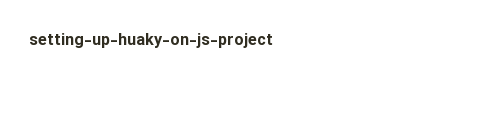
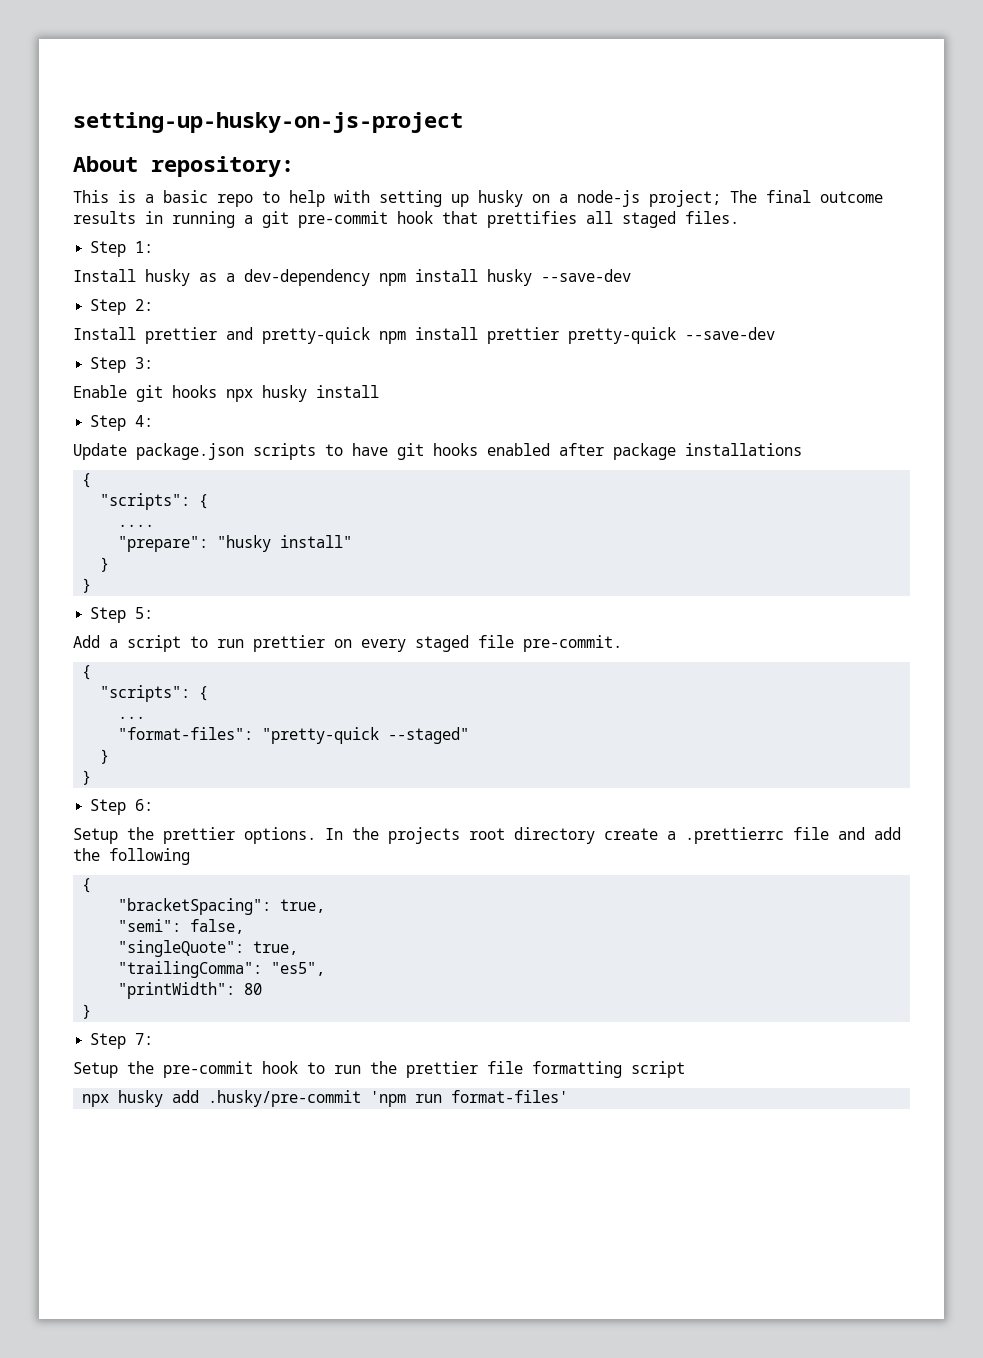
- setting-up-huaky-on-js-project
+ setting-up-husky-on-js-project
+ About repository:
+ This is a basic repo to help with setting up husky on a node-js project; The final outcome results in running a git pre-commit hook that prettifies all staged files.
+ Step 1:
+ Install husky as a dev-dependency npm install husky --save-dev
+ Step 2:
+ Install prettier and pretty-quick npm install prettier pretty-quick --save-dev
+ Step 3:
+ Enable git hooks npx husky install
+ Step 4:
+ Update package.json scripts to have git hooks enabled after package installations
+ {
+ "scripts": {
+ ....
+ "prepare": "husky install"
+ }
+ }
+ Step 5:
+ Add a script to run prettier on every staged file pre-commit.
+ {
+ "scripts": {
+ ...
+ "format-files": "pretty-quick --staged"
+ }
+ }
+ Step 6:
+ Setup the prettier options. In the projects root directory create a .prettierrc file and add the following
+ {
+ "bracketSpacing": true,
+ "semi": false,
+ "singleQuote": true,
+ "trailingComma": "es5",
+ "printWidth": 80
+ }
+ Step 7:
+ Setup the pre-commit hook to run the prettier file formatting script
+ npx husky add .husky/pre-commit 'npm run format-files'

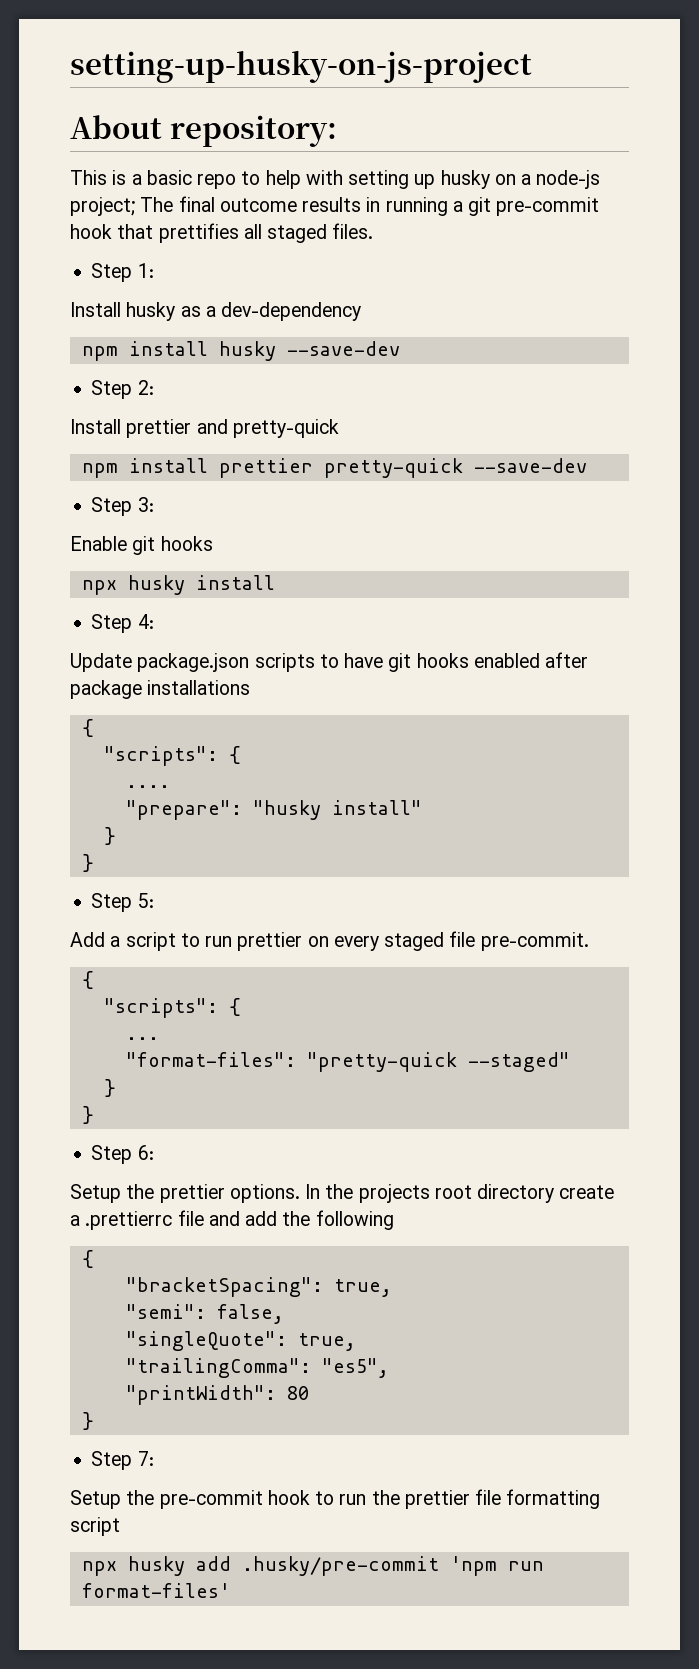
- Install husky as a dev-dependency npm install husky --save-dev
+ Install husky as a dev-dependency
+ npm install husky --save-dev
- Install prettier and pretty-quick npm install prettier pretty-quick --save-dev
+ Install prettier and pretty-quick
+ npm install prettier pretty-quick --save-dev
- Enable git hooks npx husky install
+ Enable git hooks
+ npx husky install

